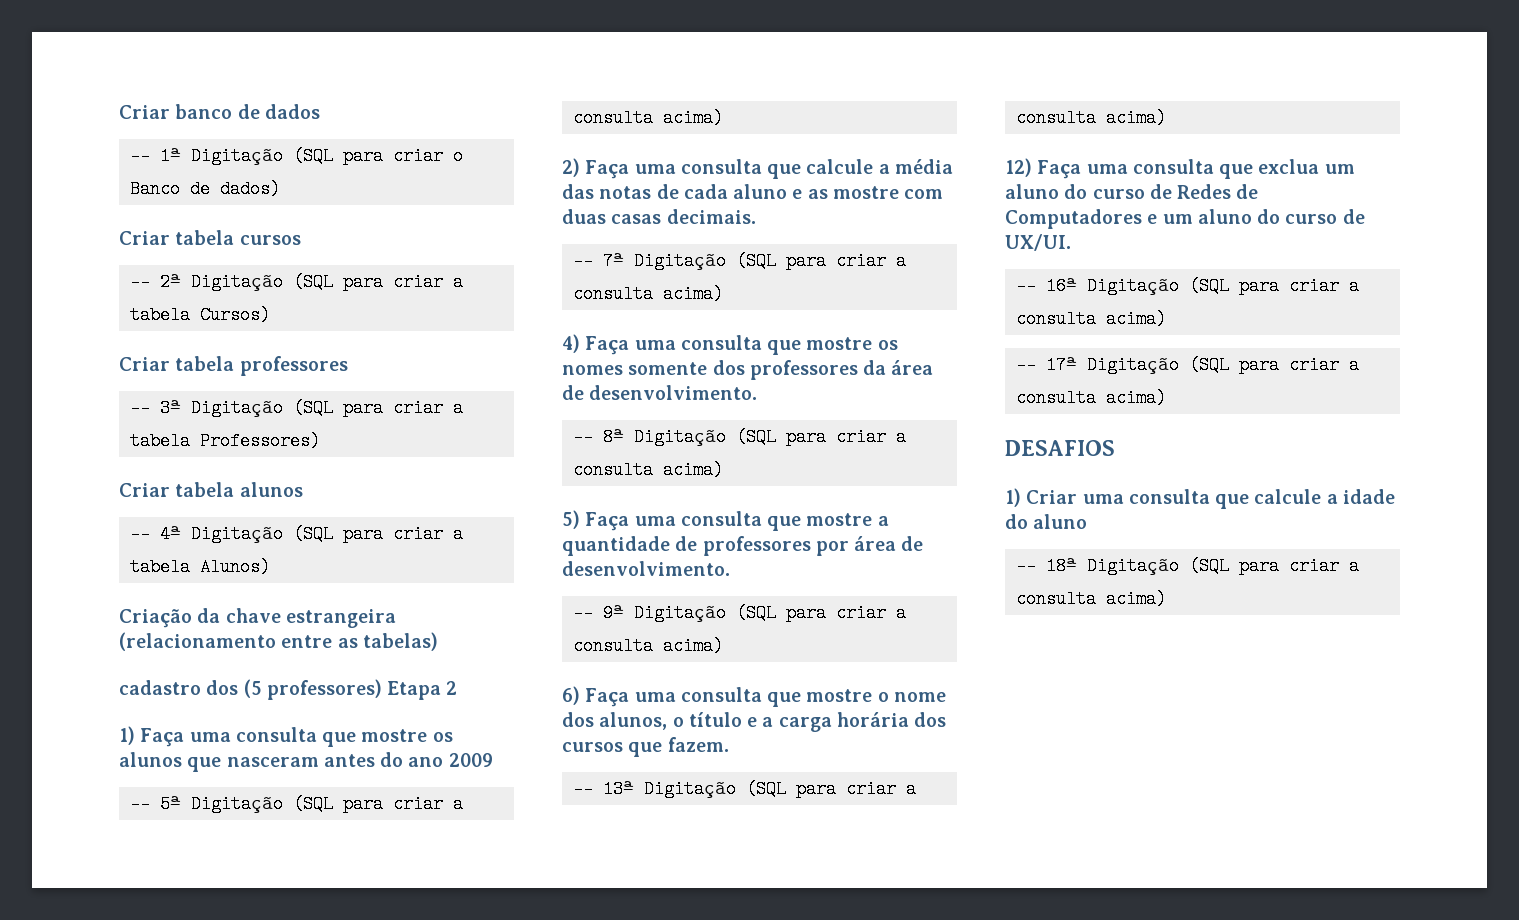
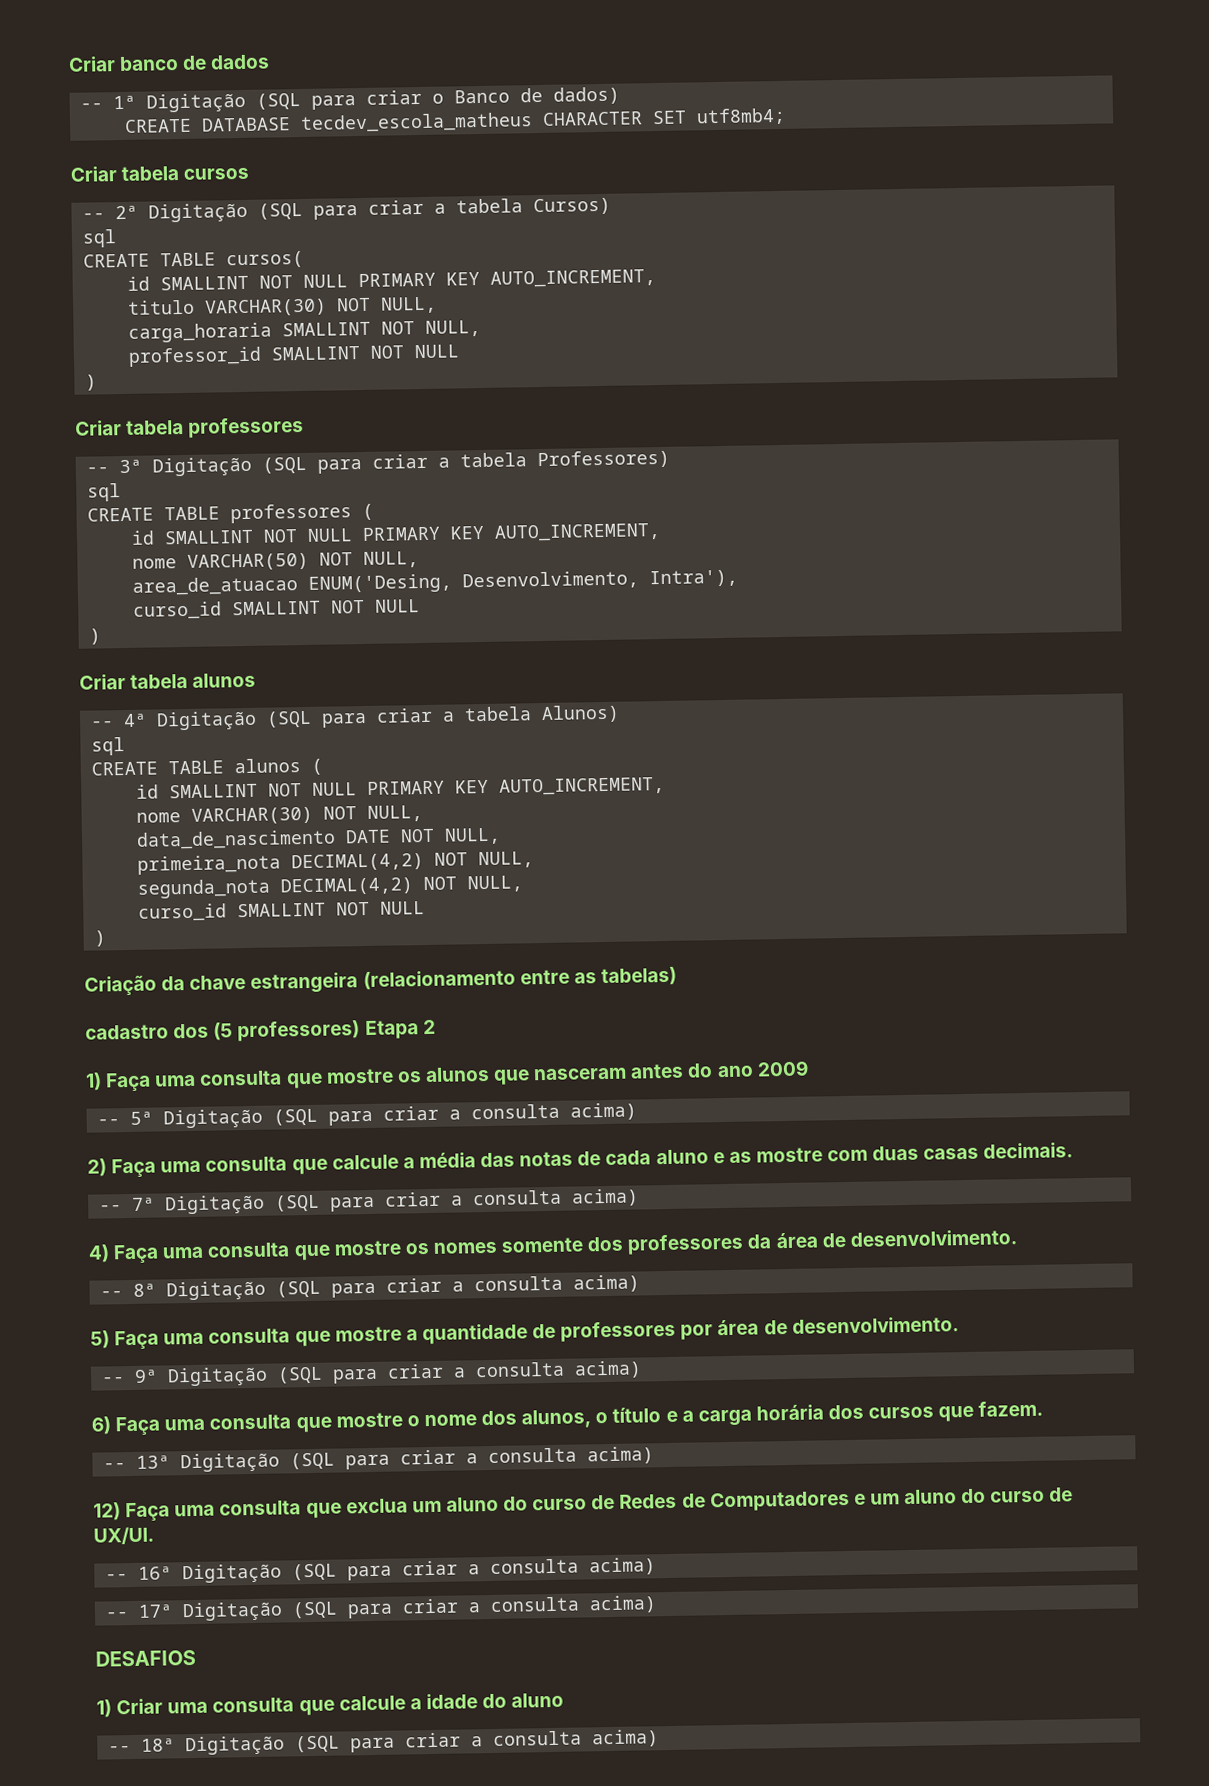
+ CREATE DATABASE tecdev_escola_matheus CHARACTER SET utf8mb4;
  -- 2ª Digitação (SQL para criar a tabela Cursos)
+ sql
+ CREATE TABLE cursos(
+ id SMALLINT NOT NULL PRIMARY KEY AUTO_INCREMENT,
+ titulo VARCHAR(30) NOT NULL,
+ carga_horaria SMALLINT NOT NULL,
+ professor_id SMALLINT NOT NULL
+ )
  -- 3ª Digitação (SQL para criar a tabela Professores)
+ sql
+ CREATE TABLE professores (
+ id SMALLINT NOT NULL PRIMARY KEY AUTO_INCREMENT,
+ nome VARCHAR(50) NOT NULL,
+ area_de_atuacao ENUM('Desing, Desenvolvimento, Intra'),
+ curso_id SMALLINT NOT NULL
+ )
  -- 4ª Digitação (SQL para criar a tabela Alunos)
+ sql
+ CREATE TABLE alunos (
+ id SMALLINT NOT NULL PRIMARY KEY AUTO_INCREMENT,
+ nome VARCHAR(30) NOT NULL,
+ data_de_nascimento DATE NOT NULL,
+ primeira_nota DECIMAL(4,2) NOT NULL,
+ segunda_nota DECIMAL(4,2) NOT NULL,
+ curso_id SMALLINT NOT NULL
+ )

